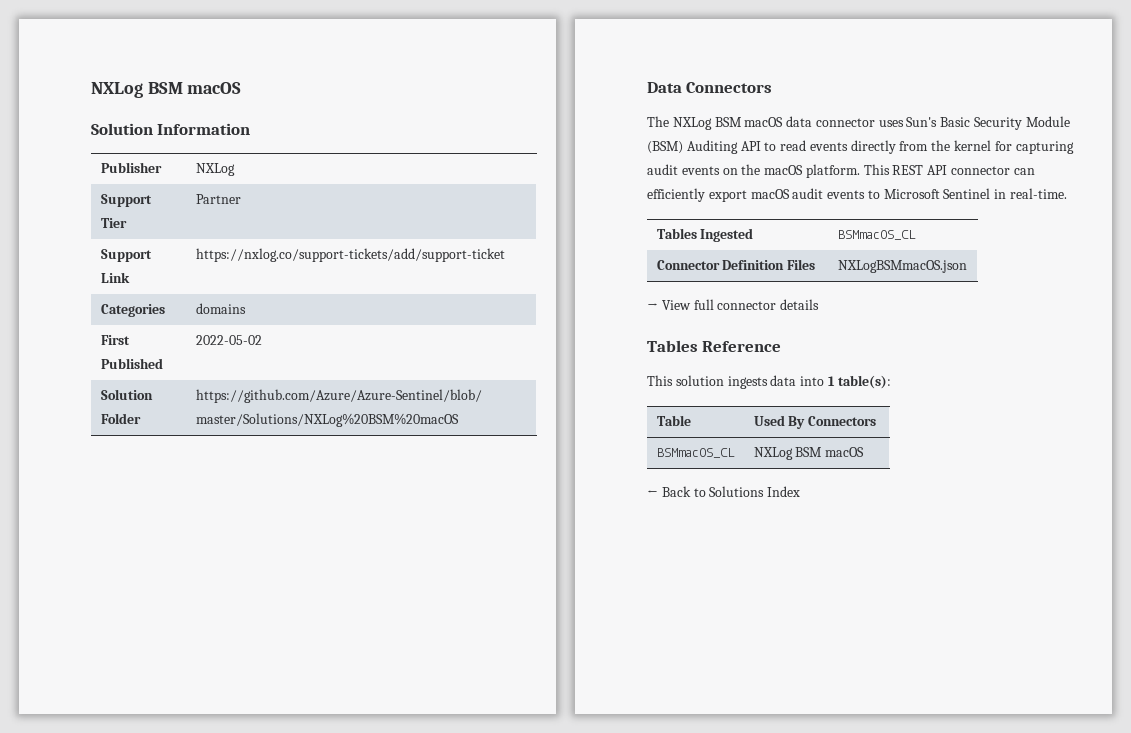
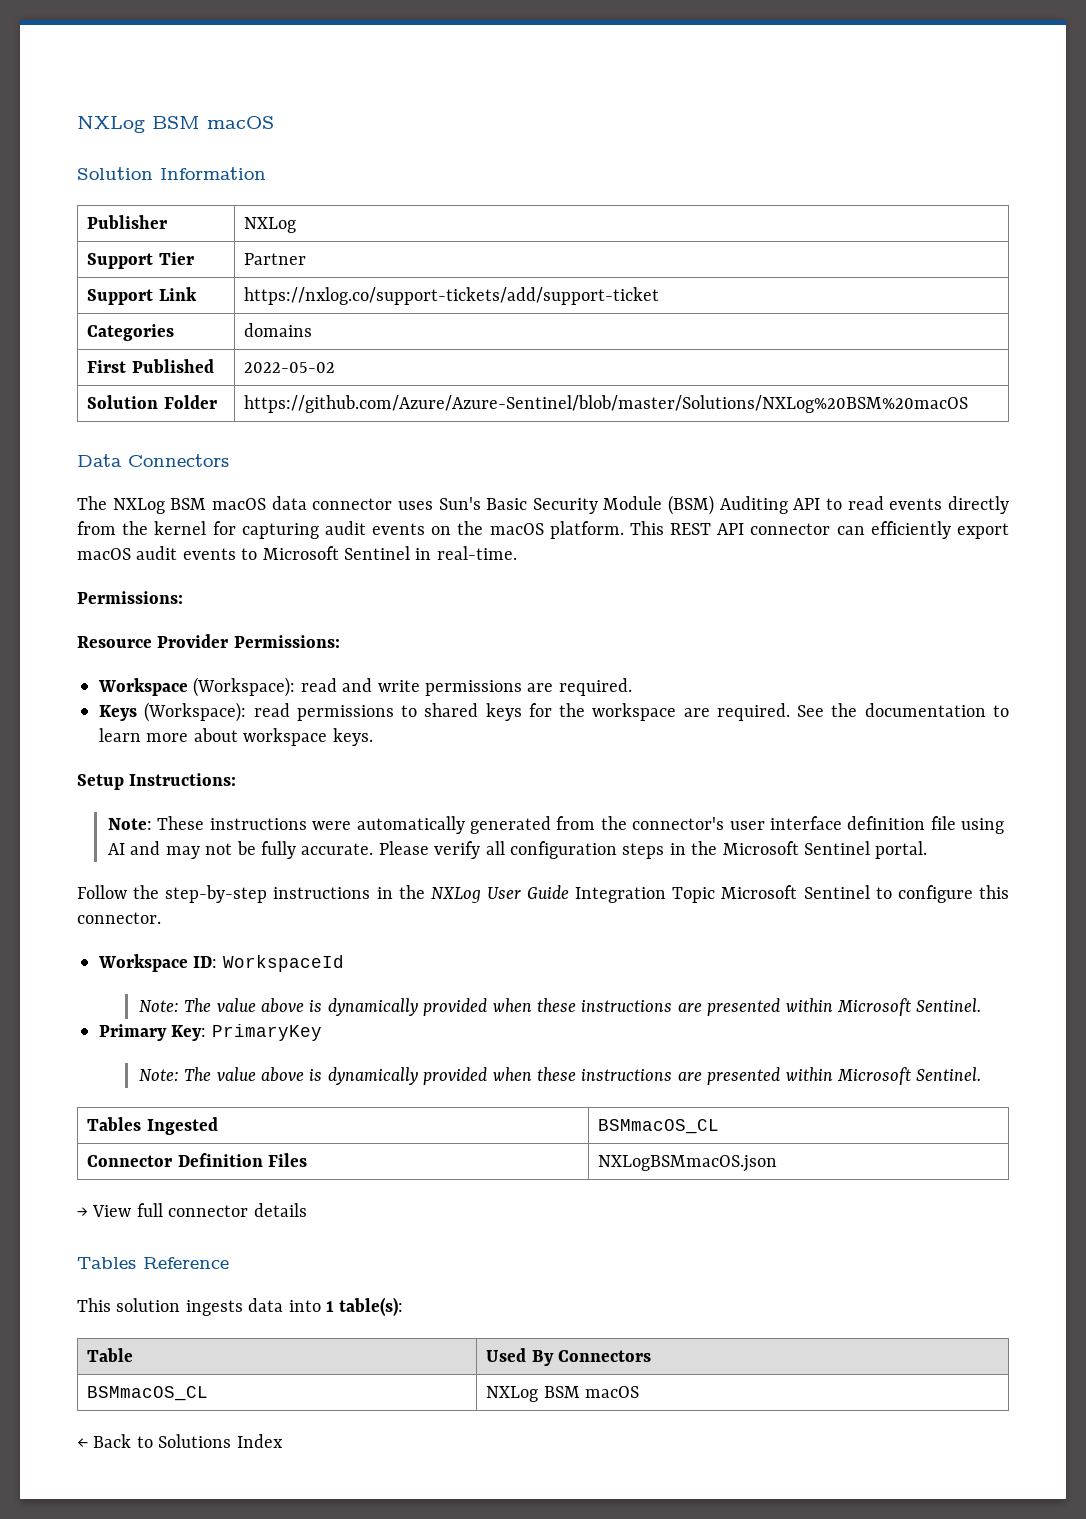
  This REST API connector can efficiently export macOS audit events to Microsoft Sentinel in real-time.
+ Permissions:
+ Resource Provider Permissions:
+ Workspace (Workspace): read and write permissions are required.
+ Keys (Workspace): read permissions to shared keys for the workspace are required. See the documentation to learn more about workspace keys.
+ Setup Instructions:
+ Note: These instructions were automatically generated from the connector's user interface definition file using AI and may not be fully accurate. Please verify all configuration steps in the Microsoft Sentinel portal.
+ Follow the step-by-step instructions in the NXLog User Guide Integration Topic Microsoft Sentinel to configure this connector.
+ Workspace ID: WorkspaceId
+ Note: The value above is dynamically provided when these instructions are presented within Microsoft Sentinel.
+ Primary Key: PrimaryKey
+ Note: The value above is dynamically provided when these instructions are presented within Microsoft Sentinel.

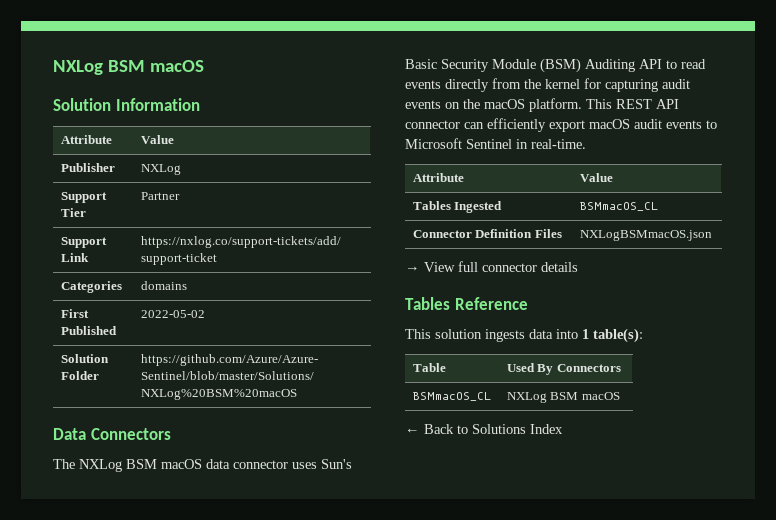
  Solution Information
+ Attribute | Value
  This REST API connector can efficiently export macOS audit events to Microsoft Sentinel in real-time.
- Permissions:
- Resource Provider Permissions:
- Workspace (Workspace): read and write permissions are required.
- Keys (Workspace): read permissions to shared keys for the workspace are required. See the documentation to learn more about workspace keys.
- Setup Instructions:
- Note: These instructions were automatically generated from the connector's user interface definition file using AI and may not be fully accurate. Please verify all configuration steps in the Microsoft Sentinel portal.
- Follow the step-by-step instructions in the NXLog User Guide Integration Topic Microsoft Sentinel to configure this connector.
- Workspace ID: WorkspaceId
- Note: The value above is dynamically provided when these instructions are presented within Microsoft Sentinel.
- Primary Key: PrimaryKey
- Note: The value above is dynamically provided when these instructions are presented within Microsoft Sentinel.
+ Attribute | Value

